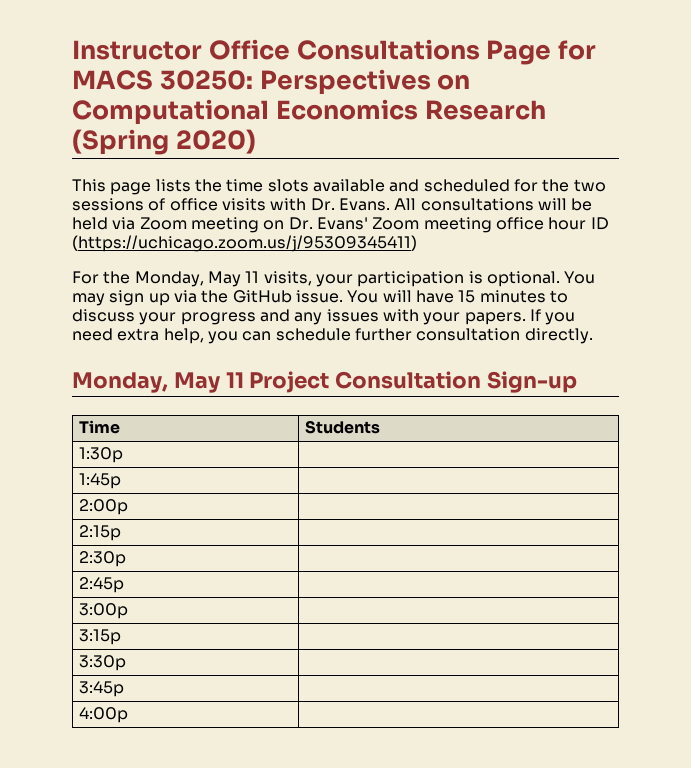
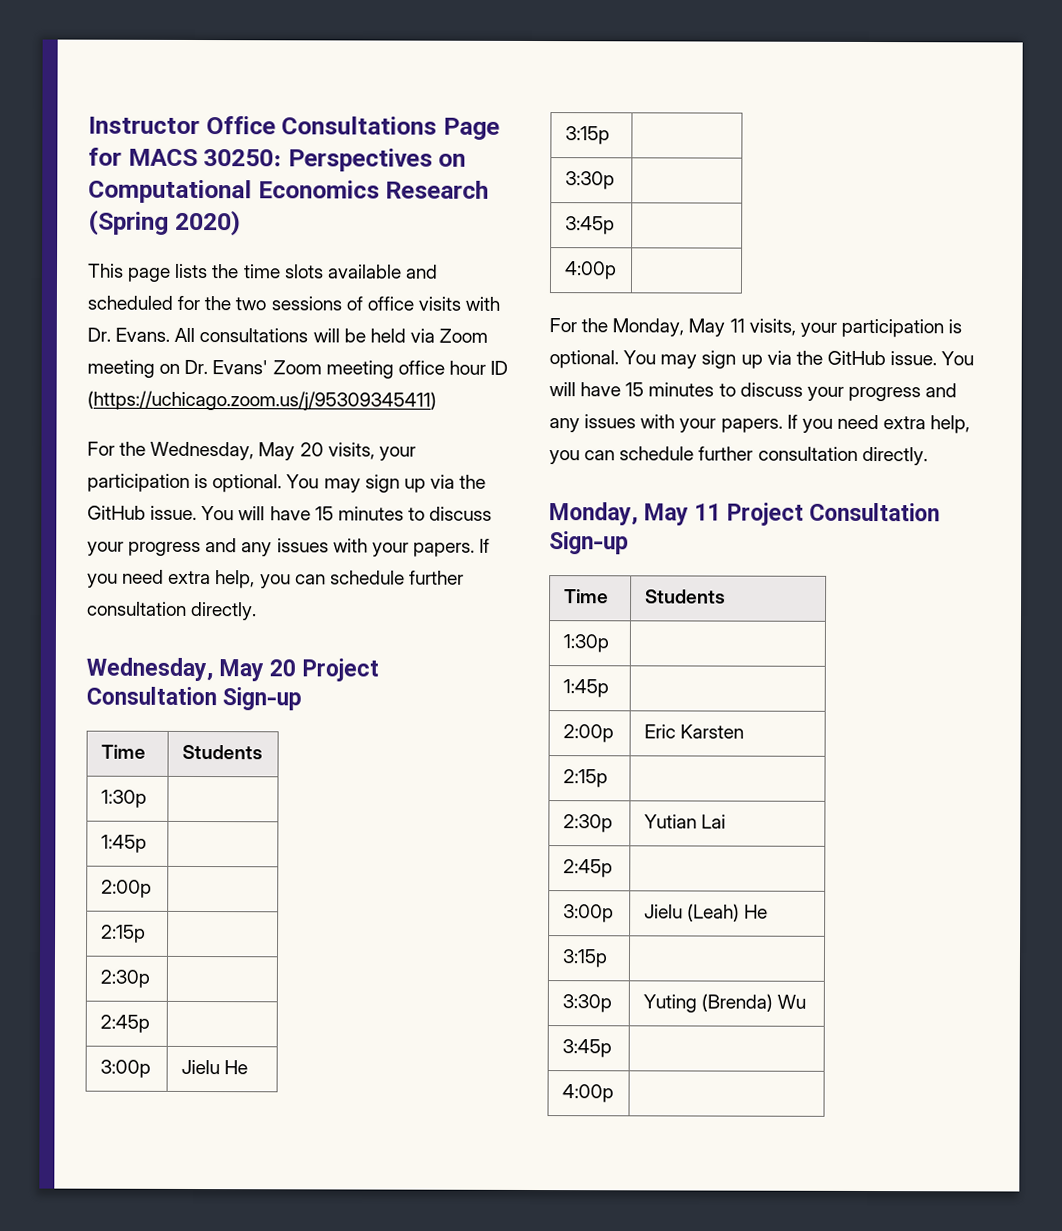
+ For the Wednesday, May 20 visits, your participation is optional. You may sign up via the GitHub issue. You will have 15 minutes to discuss your progress and any issues with your papers. If you need extra help, you can schedule further consultation directly.
+ Wednesday, May 20 Project Consultation Sign-up
+ Time | Students
+ 1:30p |
+ 1:45p |
+ 2:00p |
+ 2:15p |
+ 2:30p |
+ 2:45p |
+ 3:00p | Jielu He
+ 3:15p |
+ 3:30p |
+ 3:45p |
+ 4:00p |
- 2:00p |
+ 2:00p | Eric Karsten
  2:15p |
- 2:30p |
+ 2:30p | Yutian Lai
  2:45p |
- 3:00p |
+ 3:00p | Jielu (Leah) He
  3:15p |
- 3:30p |
+ 3:30p | Yuting (Brenda) Wu

